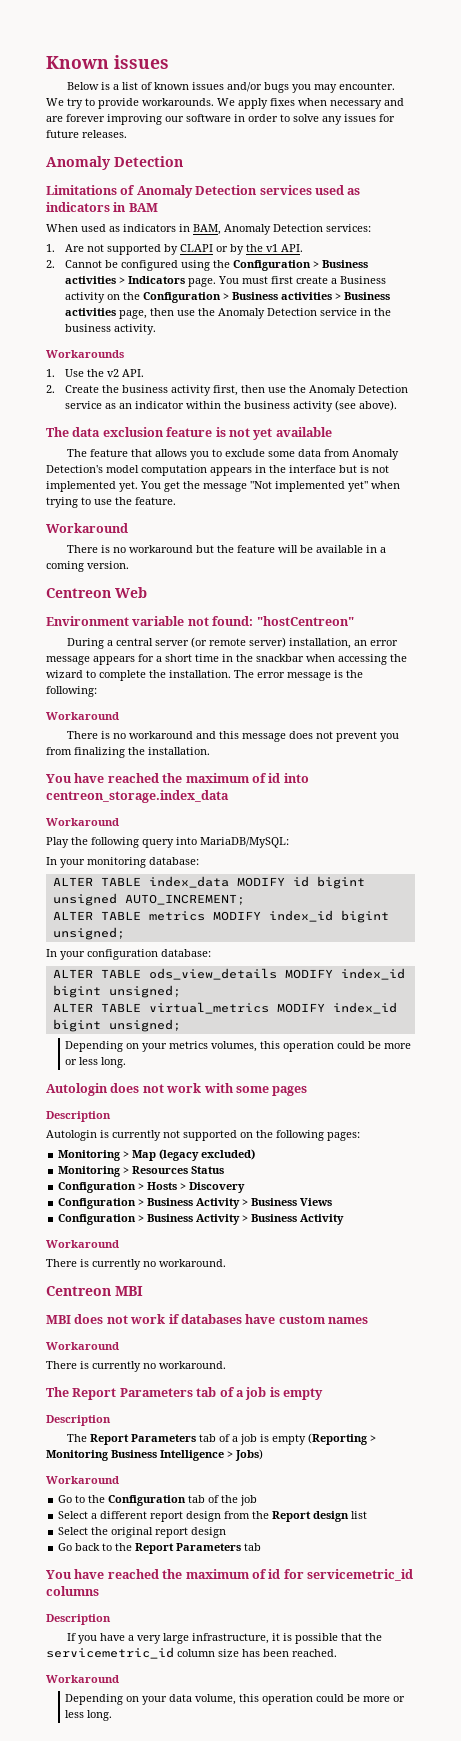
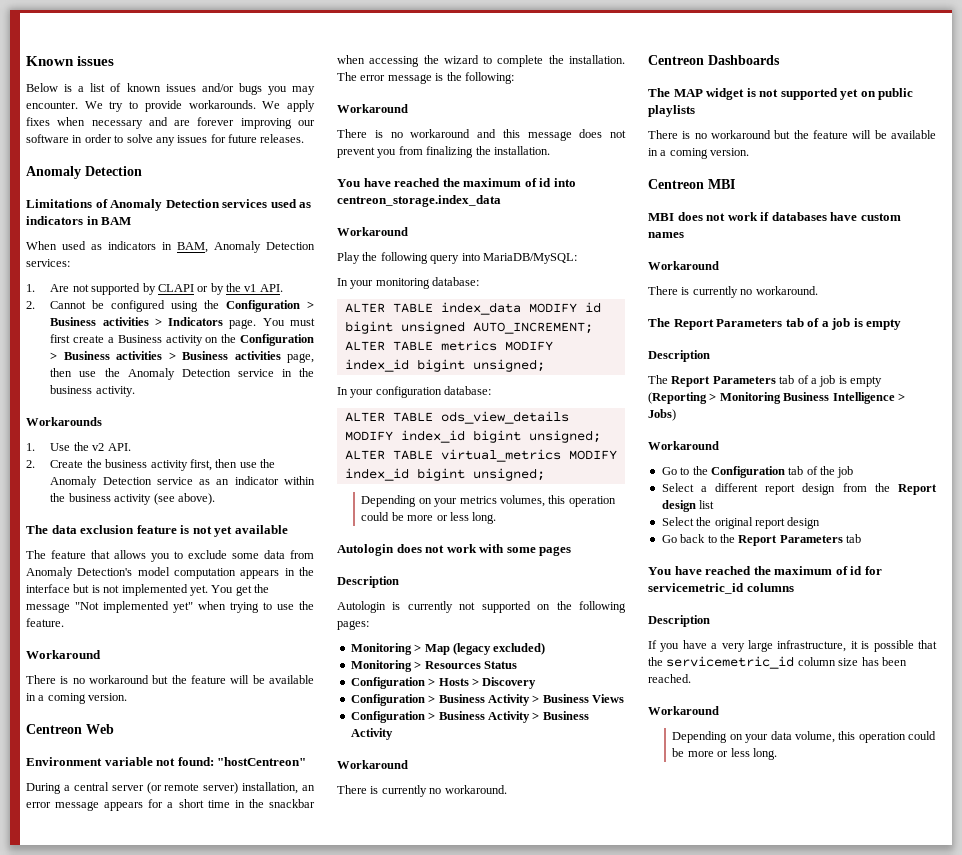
+ Centreon Dashboards
+ The MAP widget is not supported yet on public playlists
+ There is no workaround but the feature will be available in a coming version.

